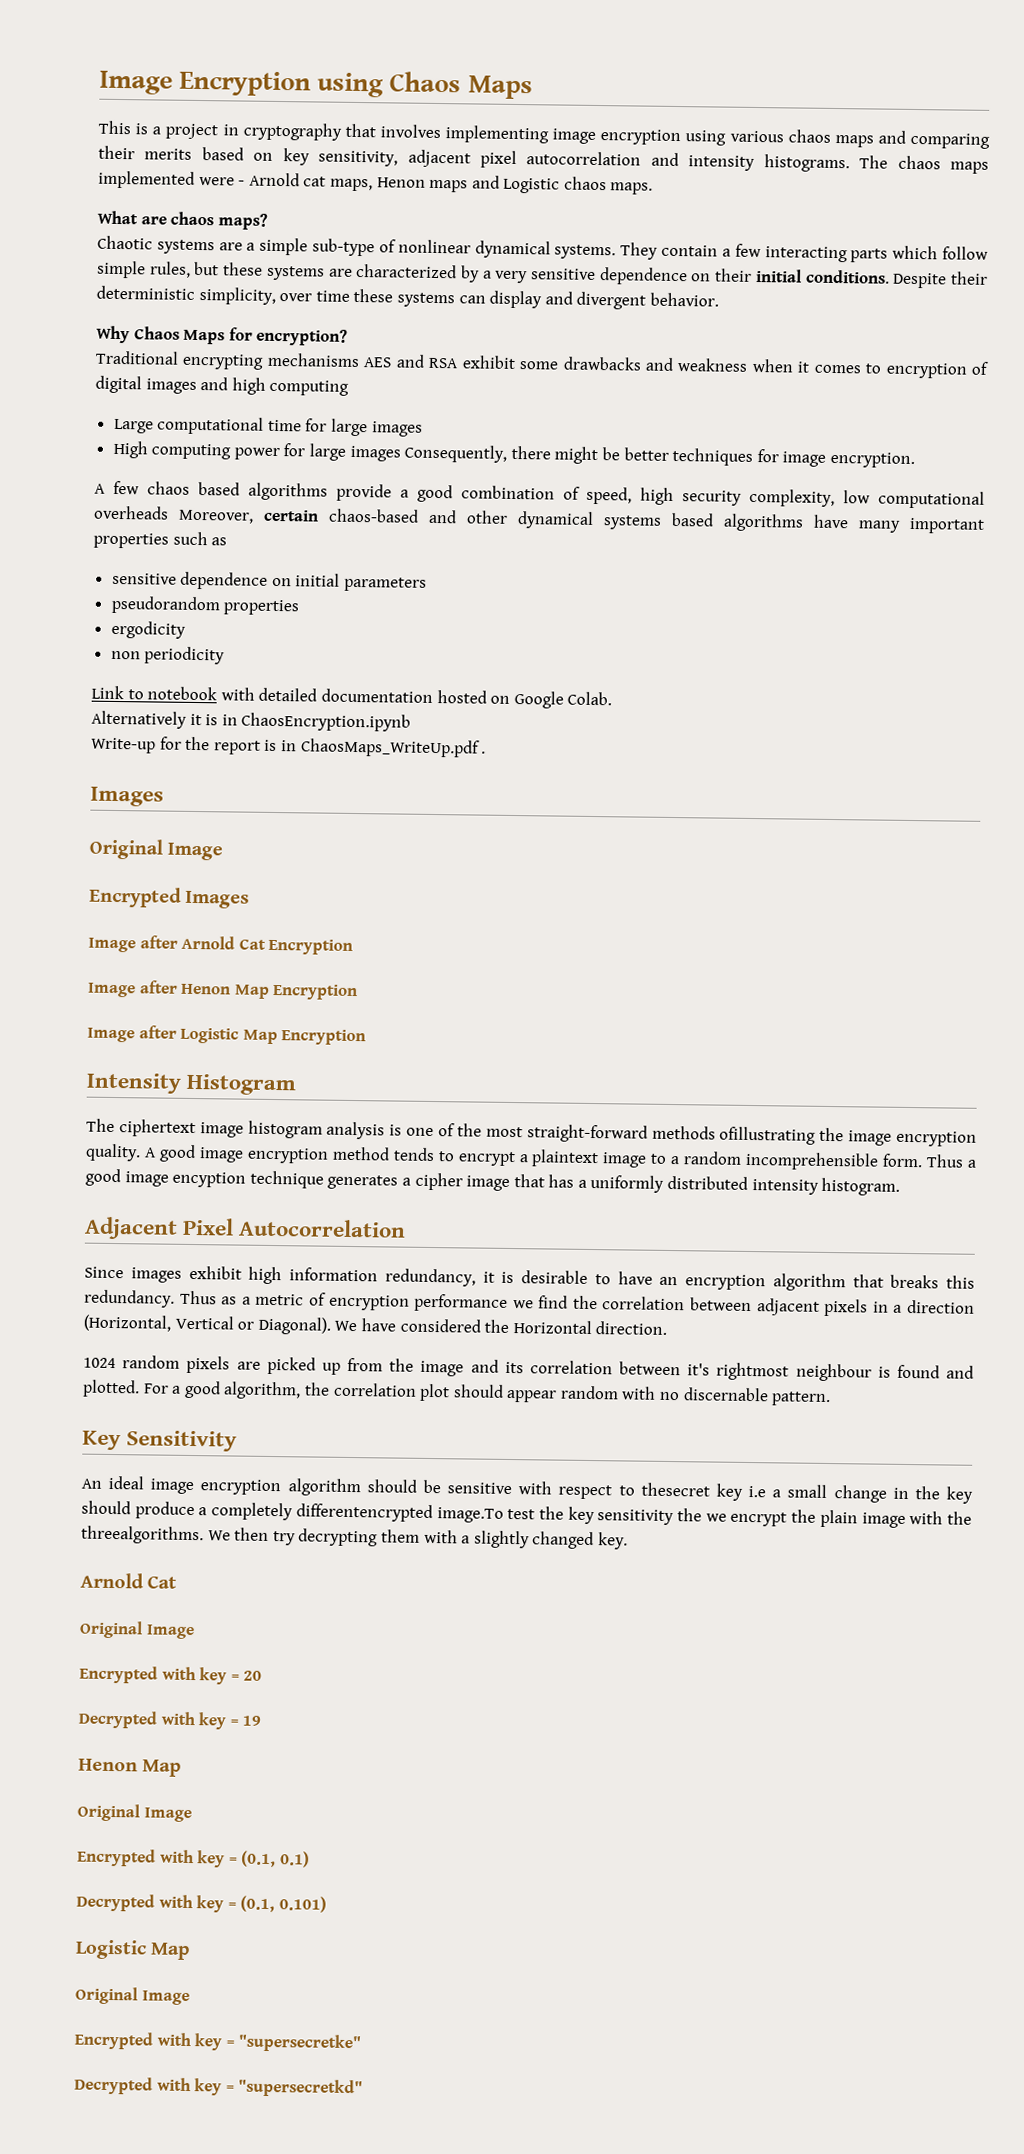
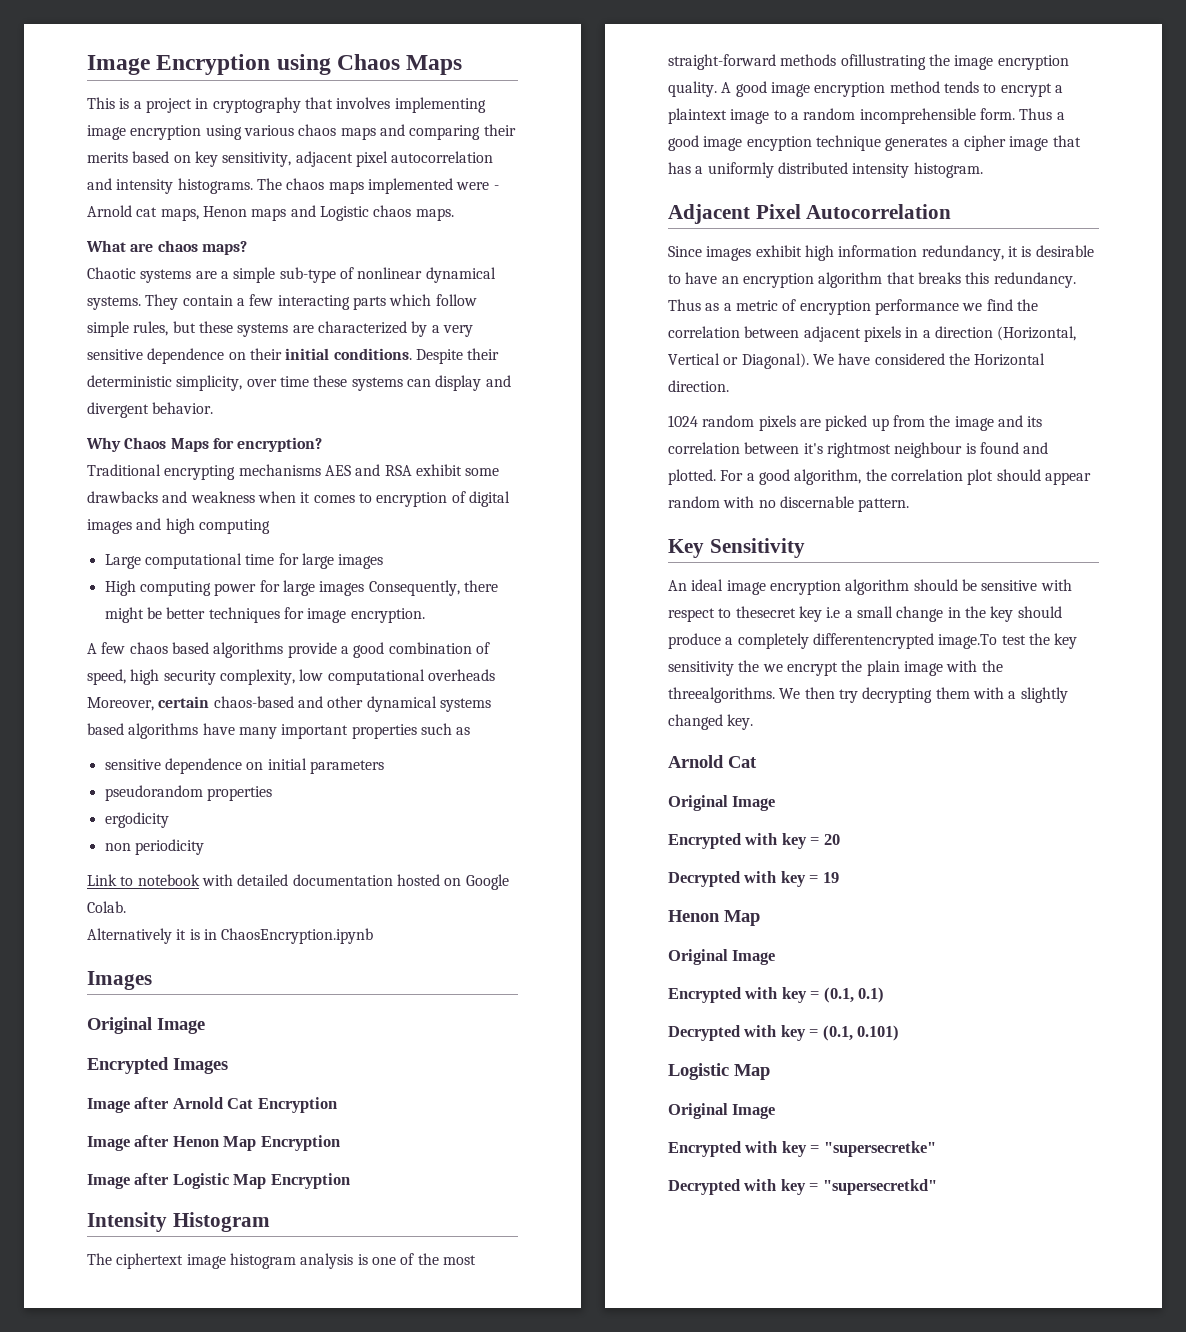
- Write-up for the report is in ChaosMaps_WriteUp.pdf .

